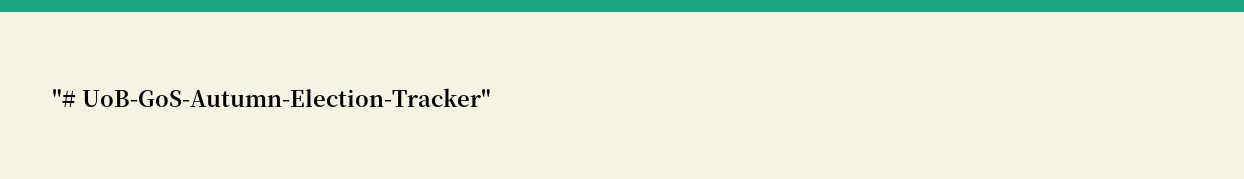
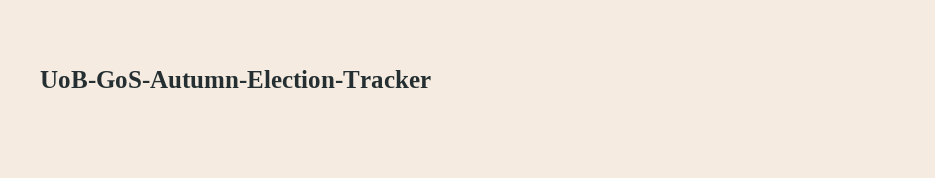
- "# UoB-GoS-Autumn-Election-Tracker"
+ UoB-GoS-Autumn-Election-Tracker

